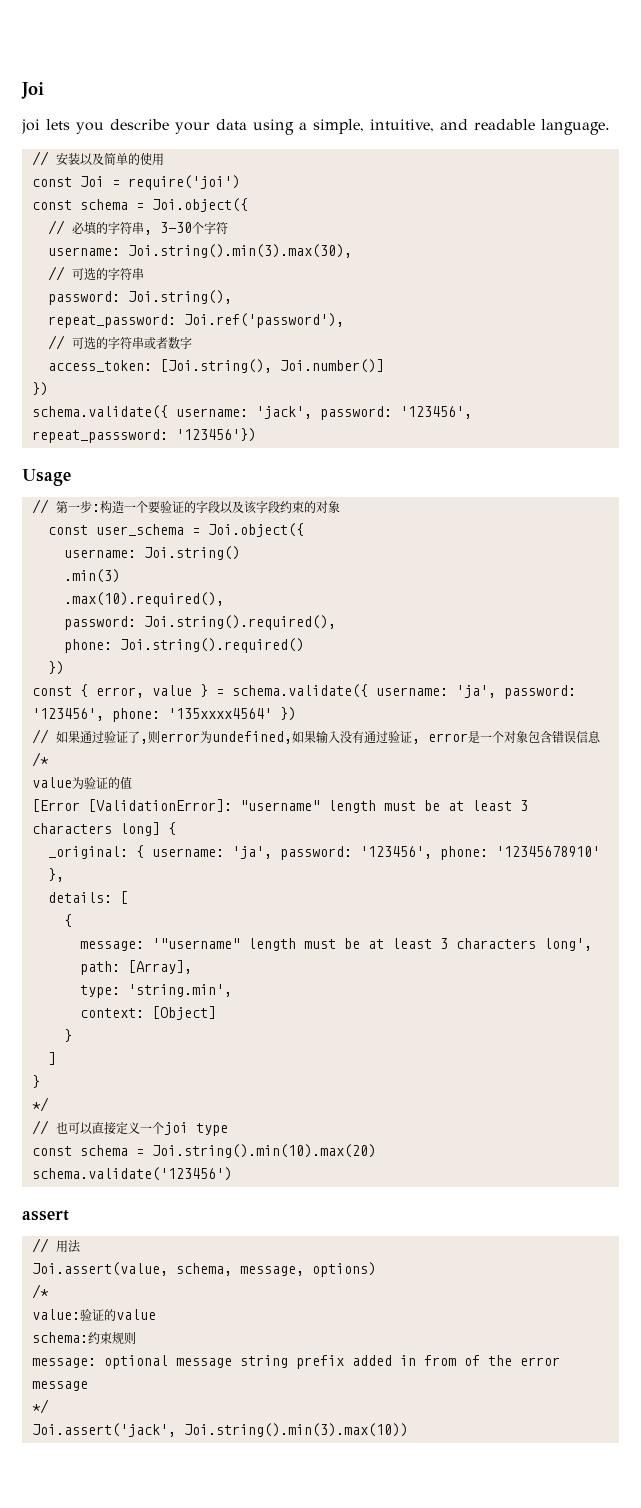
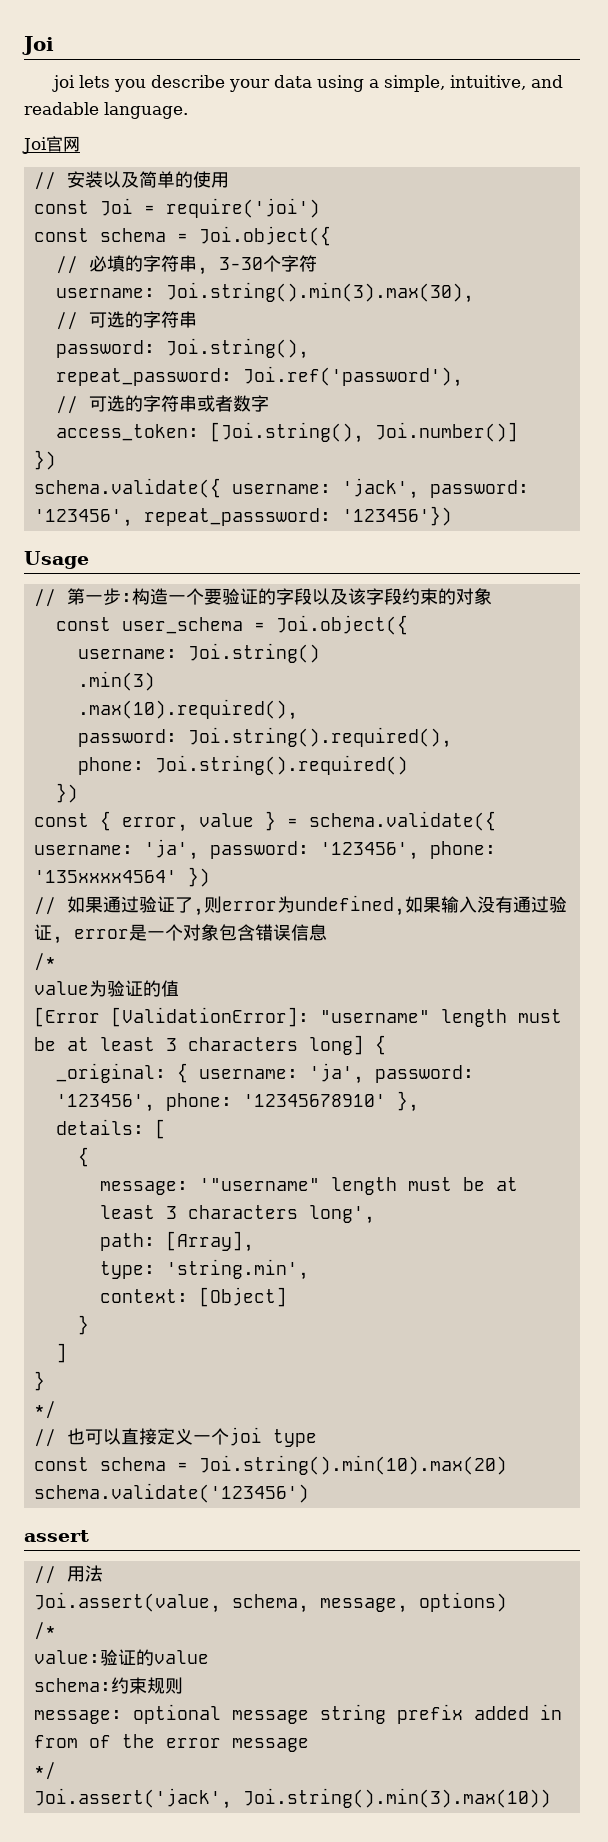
+ Joi官网

